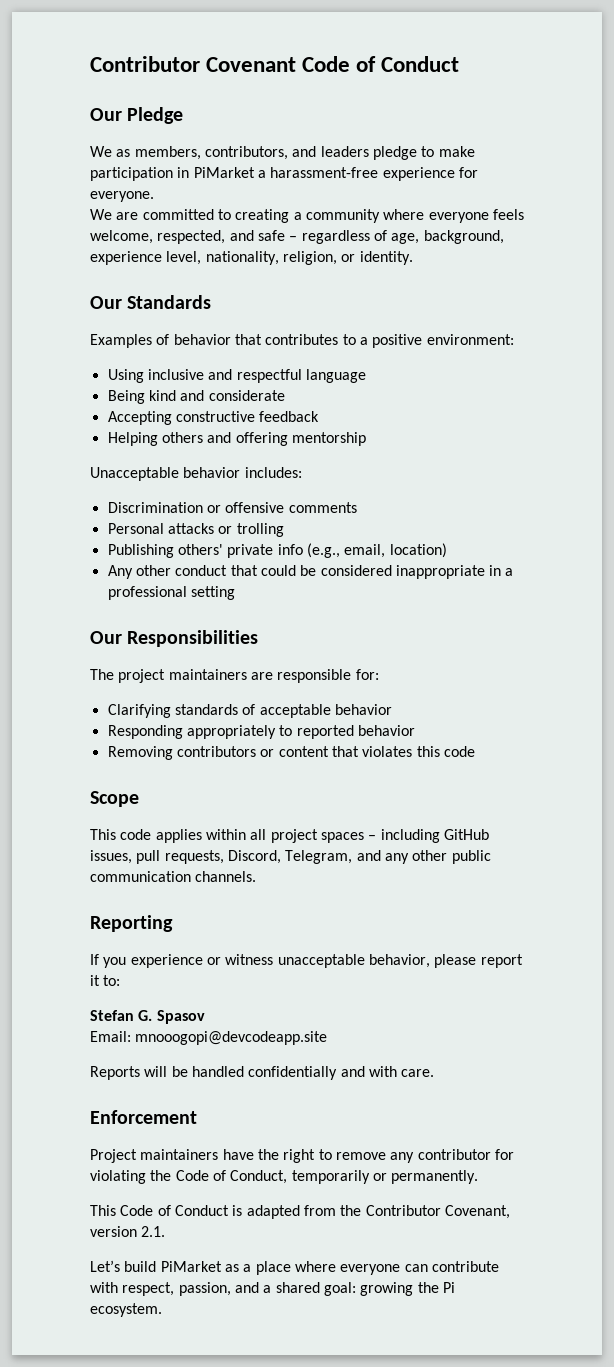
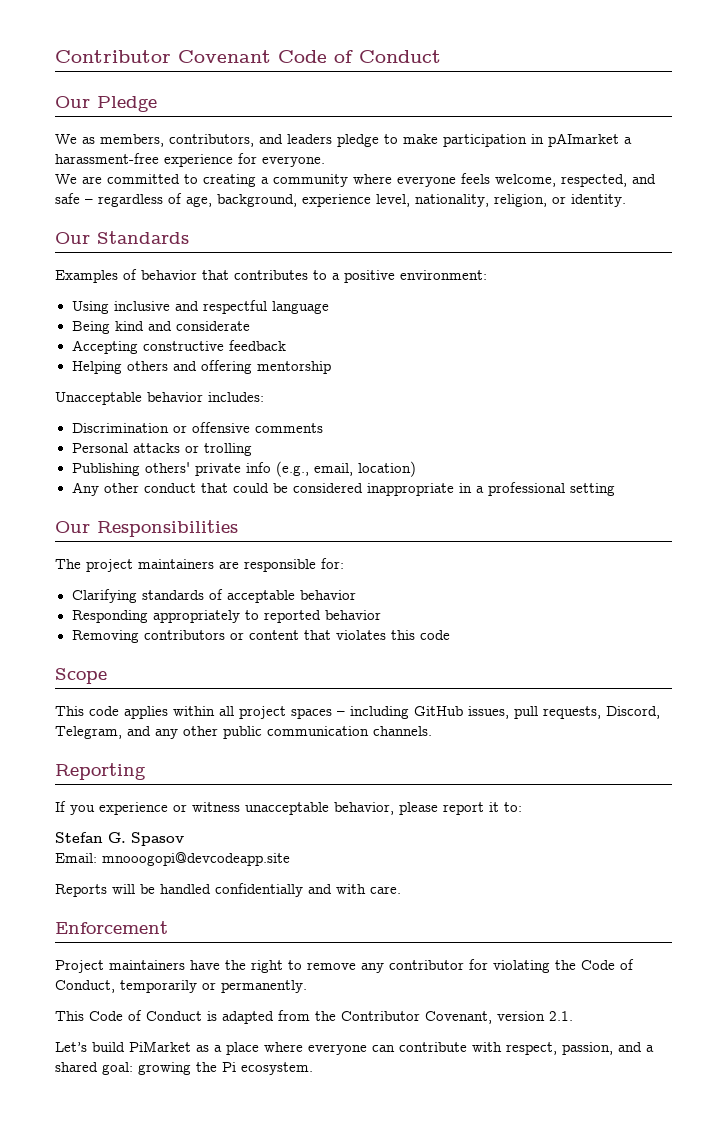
- We as members, contributors, and leaders pledge to make participation in PiMarket a harassment-free experience for everyone.
+ We as members, contributors, and leaders pledge to make participation in pAImarket a harassment-free experience for everyone.

